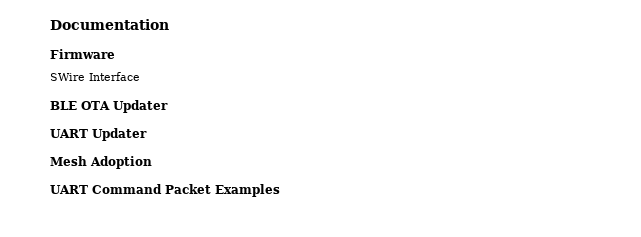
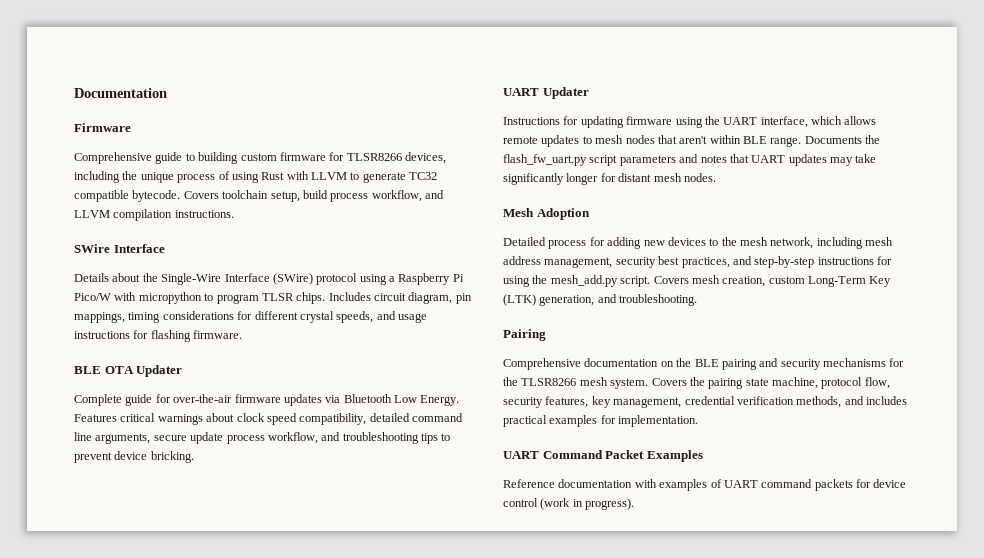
+ Comprehensive guide to building custom firmware for TLSR8266 devices, including the unique process of using Rust with LLVM to generate TC32 compatible bytecode. Covers toolchain setup, build process workflow, and LLVM compilation instructions.
  SWire Interface
+ Details about the Single-Wire Interface (SWire) protocol using a Raspberry Pi Pico/W with micropython to program TLSR chips. Includes circuit diagram, pin mappings, timing considerations for different crystal speeds, and usage instructions for flashing firmware.
  BLE OTA Updater
+ Complete guide for over-the-air firmware updates via Bluetooth Low Energy. Features critical warnings about clock speed compatibility, detailed command line arguments, secure update process workflow, and troubleshooting tips to prevent device bricking.
  UART Updater
+ Instructions for updating firmware using the UART interface, which allows remote updates to mesh nodes that aren't within BLE range. Documents the flash_fw_uart.py script parameters and notes that UART updates may take significantly longer for distant mesh nodes.
  Mesh Adoption
+ Detailed process for adding new devices to the mesh network, including mesh address management, security best practices, and step-by-step instructions for using the mesh_add.py script. Covers mesh creation, custom Long-Term Key (LTK) generation, and troubleshooting.
+ Pairing
+ Comprehensive documentation on the BLE pairing and security mechanisms for the TLSR8266 mesh system. Covers the pairing state machine, protocol flow, security features, key management, credential verification methods, and includes practical examples for implementation.
  UART Command Packet Examples
+ Reference documentation with examples of UART command packets for device control (work in progress).

